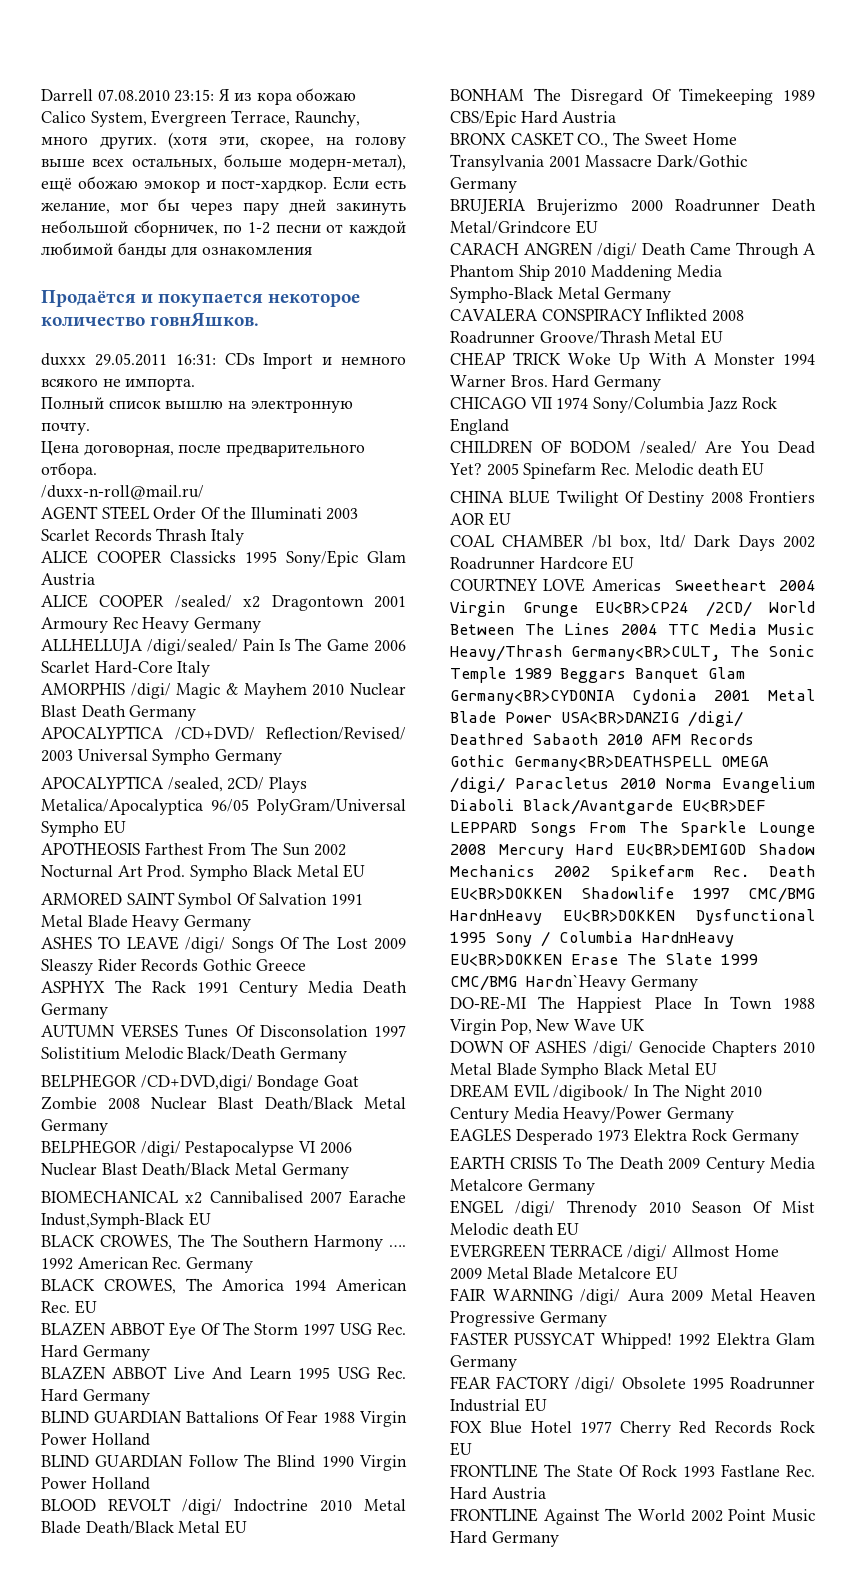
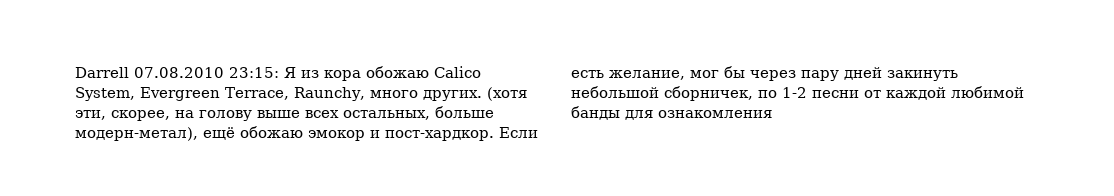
- Продаётся и покупается некоторое количество говнЯшков.
- duxxx 29.05.2011 16:31: CDs Import и немного всякого не импорта.
- Полный список вышлю на электронную почту.
- Цена договорная, после предварительного отбора.
- /duxx-n-roll@mail.ru/
- AGENT STEEL Order Of the Illuminati 2003 Scarlet Records Thrash Italy
- ALICE COOPER Classicks 1995 Sony/Epic Glam Austria
- ALICE COOPER /sealed/ x2 Dragontown 2001 Armoury Rec Heavy Germany
- ALLHELLUJA /digi/sealed/ Pain Is The Game 2006 Scarlet Hard-Core Italy
- AMORPHIS /digi/ Magic & Mayhem 2010 Nuclear Blast Death Germany
- APOCALYPTICA /CD+DVD/ Reflection/Revised/ 2003 Universal Sympho Germany
- APOCALYPTICA /sealed, 2CD/ Plays Metalica/Apocalyptica 96/05 PolyGram/Universal Sympho EU
- APOTHEOSIS Farthest From The Sun 2002 Nocturnal Art Prod. Sympho Black Metal EU
- ARMORED SAINT Symbol Of Salvation 1991 Metal Blade Heavy Germany
- ASHES TO LEAVE /digi/ Songs Of The Lost 2009 Sleaszy Rider Records Gothic Greece
- ASPHYX The Rack 1991 Century Media Death Germany
- AUTUMN VERSES Tunes Of Disconsolation 1997 Solistitium Melodic Black/Death Germany
- BELPHEGOR /CD+DVD,digi/ Bondage Goat Zombie 2008 Nuclear Blast Death/Black Metal Germany
- BELPHEGOR /digi/ Pestapocalypse VI 2006 Nuclear Blast Death/Black Metal Germany
- BIOMECHANICAL x2 Cannibalised 2007 Earache Indust,Symph-Black EU
- BLACK CROWES, The The Southern Harmony …. 1992 American Rec. Germany
- BLACK CROWES, The Amorica 1994 American Rec. EU
- BLAZEN ABBOT Eye Of The Storm 1997 USG Rec. Hard Germany
- BLAZEN ABBOT Live And Learn 1995 USG Rec. Hard Germany
- BLIND GUARDIAN Battalions Of Fear 1988 Virgin Power Holland
- BLIND GUARDIAN Follow The Blind 1990 Virgin Power Holland
- BLOOD REVOLT /digi/ Indoctrine 2010 Metal Blade Death/Black Metal EU
- BONHAM The Disregard Of Timekeeping 1989 CBS/Epic Hard Austria
- BRONX CASKET CO., The Sweet Home Transylvania 2001 Massacre Dark/Gothic Germany
- BRUJERIA Brujerizmo 2000 Roadrunner Death Metal/Grindcore EU
- CARACH ANGREN /digi/ Death Came Through A Phantom Ship 2010 Maddening Media Sympho-Black Metal Germany
- CAVALERA CONSPIRACY Inflikted 2008 Roadrunner Groove/Thrash Metal EU
- CHEAP TRICK Woke Up With A Monster 1994 Warner Bros. Hard Germany
- CHICAGO VII 1974 Sony/Columbia Jazz Rock England
- СHILDREN OF BODOM /sealed/ Are You Dead Yet? 2005 Spinefarm Rec. Melodic death EU
- CHINA BLUE Twilight Of Destiny 2008 Frontiers AOR EU
- COAL CHAMBER /bl box, ltd/ Dark Days 2002 Roadrunner Hardcore EU
- COURTNEY LOVE Americas Sweetheart 2004 Virgin Grunge EU<BR>CP24 /2CD/ World Between The Lines 2004 TTC Media Music Heavy/Thrash Germany<BR>CULT, The Sonic Temple 1989 Beggars Banquet Glam Germany<BR>CYDONIA Cydonia 2001 Metal Blade Power USA<BR>DANZIG /digi/ Deathred Sabaoth 2010 AFM Records Gothic Germany<BR>DEATHSPELL OMEGA /digi/ Paracletus 2010 Norma Evangelium Diaboli Black/Avantgarde EU<BR>DEF LEPPARD Songs From The Sparkle Lounge 2008 Mercury Hard EU<BR>DEMIGOD Shadow Mechanics 2002 Spikefarm Rec. Death EU<BR>DOKKEN Shadowlife 1997 CMC/BMG HardnHeavy EU<BR>DOKKEN Dysfunctional 1995 Sony / Columbia HardnHeavy EU<BR>DOKKEN Erase The Slate 1999 CMC/BMG Hardn`Heavy Germany
- DO-RE-MI The Happiest Place In Town 1988 Virgin Pop, New Wave UK
- DOWN OF ASHES /digi/ Genocide Chapters 2010 Metal Blade Sympho Black Metal EU
- DREAM EVIL /digibook/ In The Night 2010 Century Media Heavy/Power Germany
- EAGLES Desperado 1973 Elektra Rock Germany
- EARTH CRISIS To The Death 2009 Century Media Metalcore Germany
- ENGEL /digi/ Threnody 2010 Season Of Mist Melodic death EU
- EVERGREEN TERRACE /digi/ Allmost Home 2009 Metal Blade Metalcore EU
- FAIR WARNING /digi/ Aura 2009 Metal Heaven Progressive Germany
- FASTER PUSSYCAT Whipped! 1992 Elektra Glam Germany
- FEAR FACTORY /digi/ Obsolete 1995 Roadrunner Industrial EU
- FOX Blue Hotel 1977 Cherry Red Records Rock EU
- FRONTLINE The State Of Rock 1993 Fastlane Rec. Hard Austria
- FRONTLINE Against The World 2002 Point Music Hard Germany

